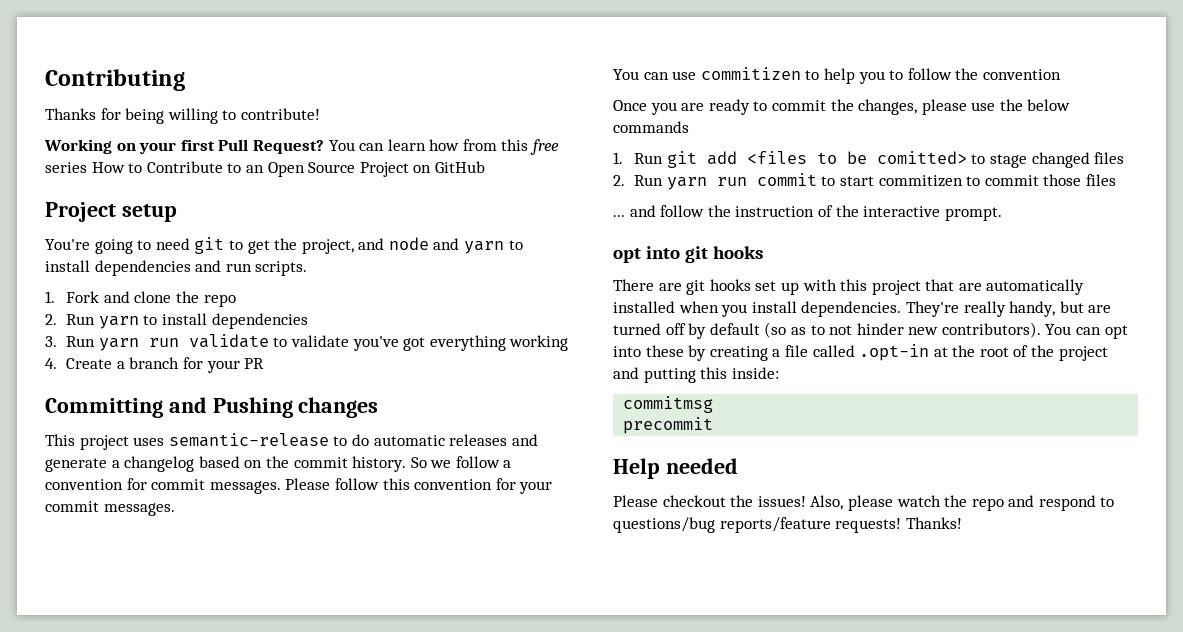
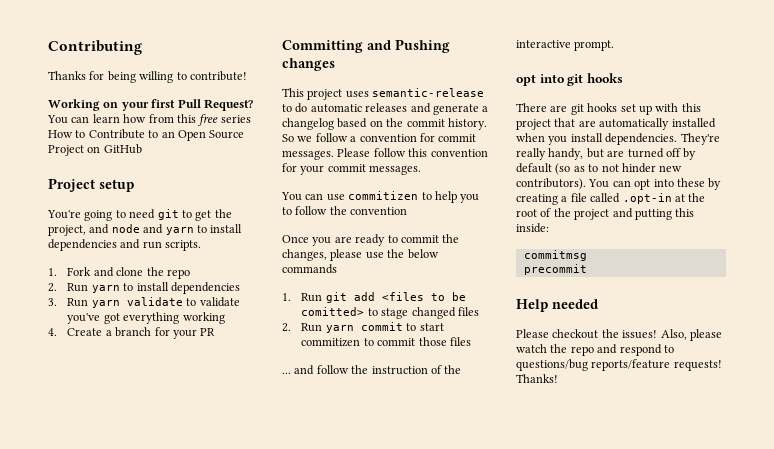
- 3. Run yarn run validate to validate you've got everything working
+ 3. Run yarn validate to validate you've got everything working
- 2. Run yarn run commit to start commitizen to commit those files
+ 2. Run yarn commit to start commitizen to commit those files

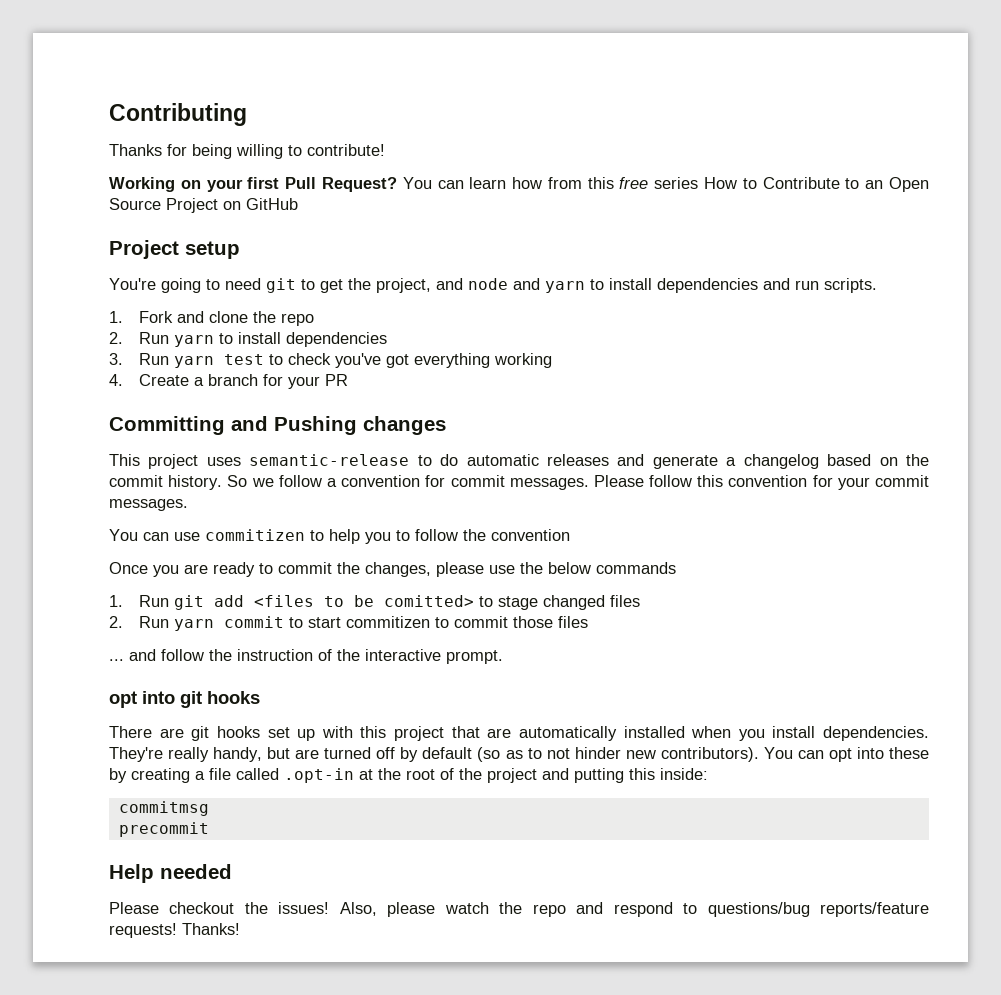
- 3. Run yarn validate to validate you've got everything working
+ 3. Run yarn test to check you've got everything working

